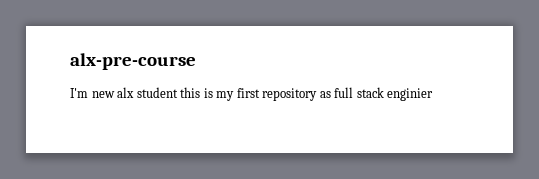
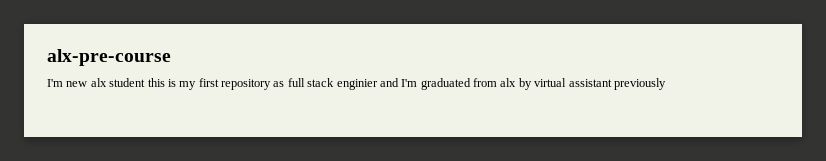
- I'm new alx student this is my first repository as full stack enginier
+ I'm new alx student this is my first repository as full stack enginier and I'm graduated from alx by virtual assistant previously

